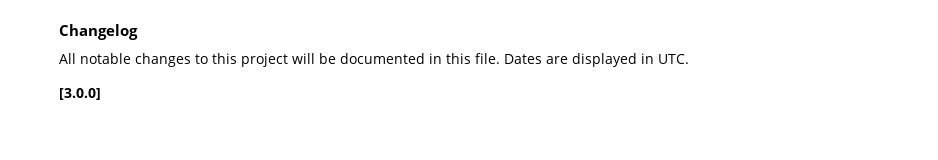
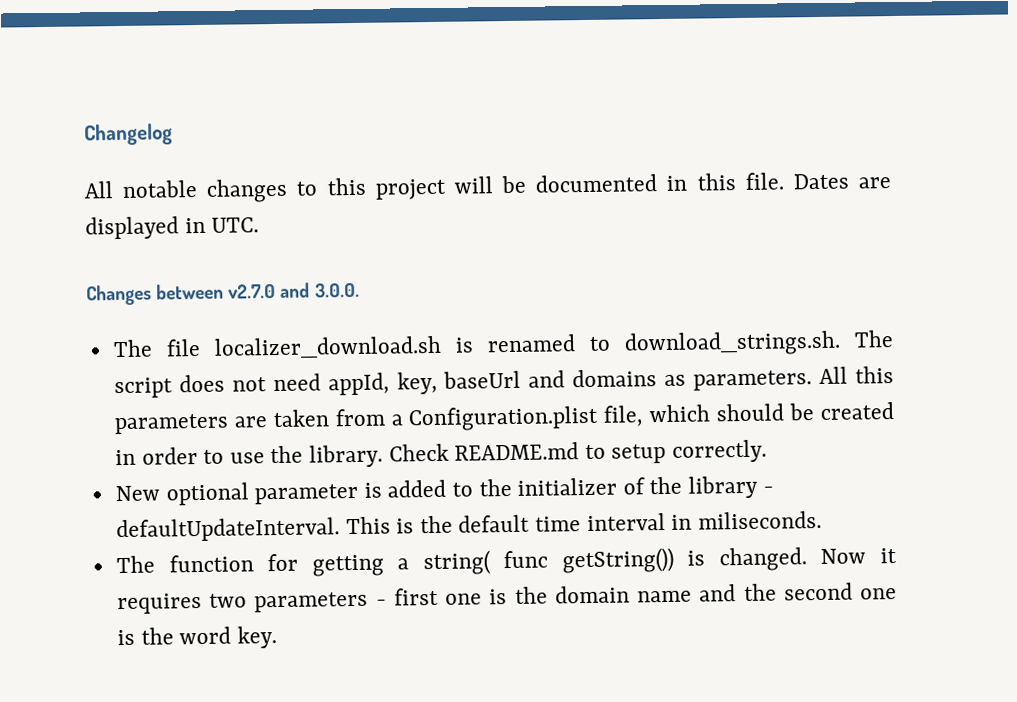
- [3.0.0]
+ Changes between v2.7.0 and 3.0.0.
+ The file localizer_download.sh is renamed to download_strings.sh. The script does not need appId, key, baseUrl and domains as parameters. All this parameters are taken from a Configuration.plist file, which should be created in order to use the library. Check README.md to setup correctly.
+ New optional parameter is added to the initializer of the library - defaultUpdateInterval. This is the default time interval in miliseconds.
+ The function for getting a string( func getString()) is changed. Now it requires two parameters - first one is the domain name and the second one is the word key.

